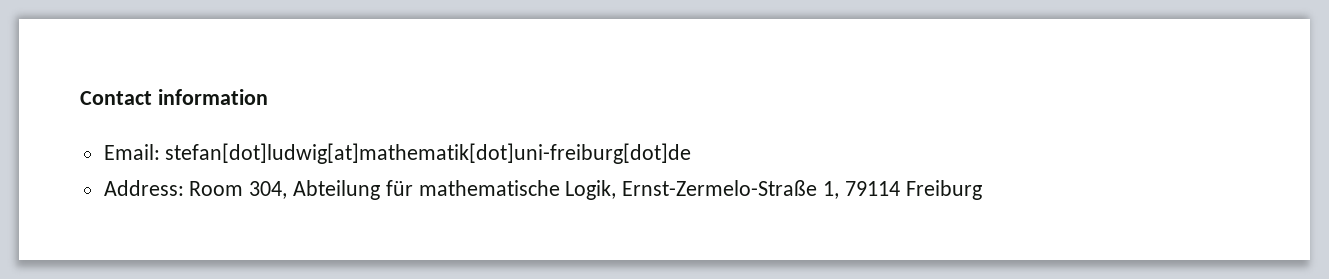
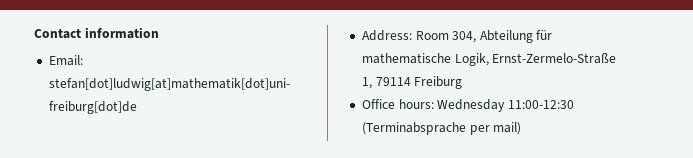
+ Office hours: Wednesday 11:00-12:30 (Terminabsprache per mail)

